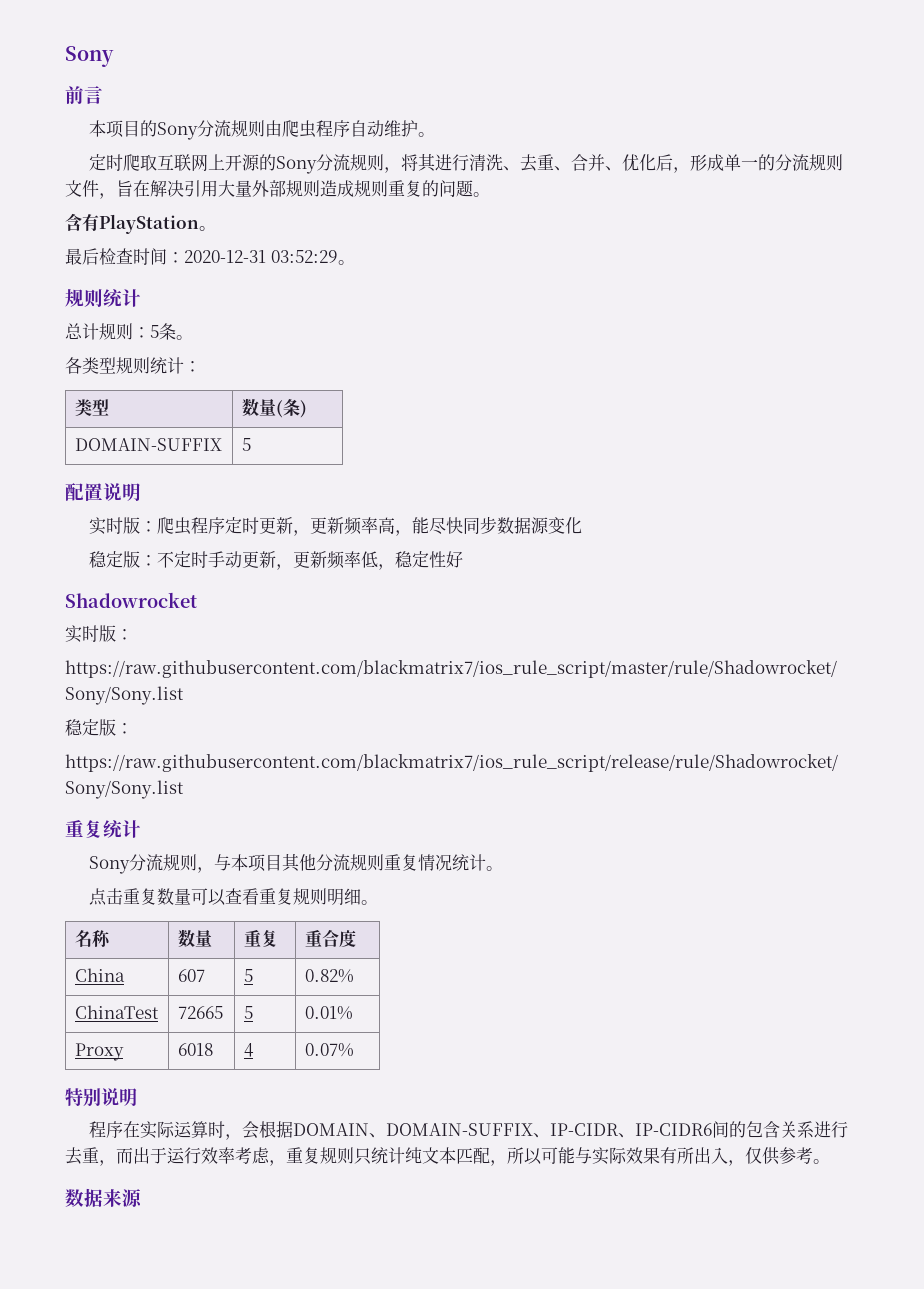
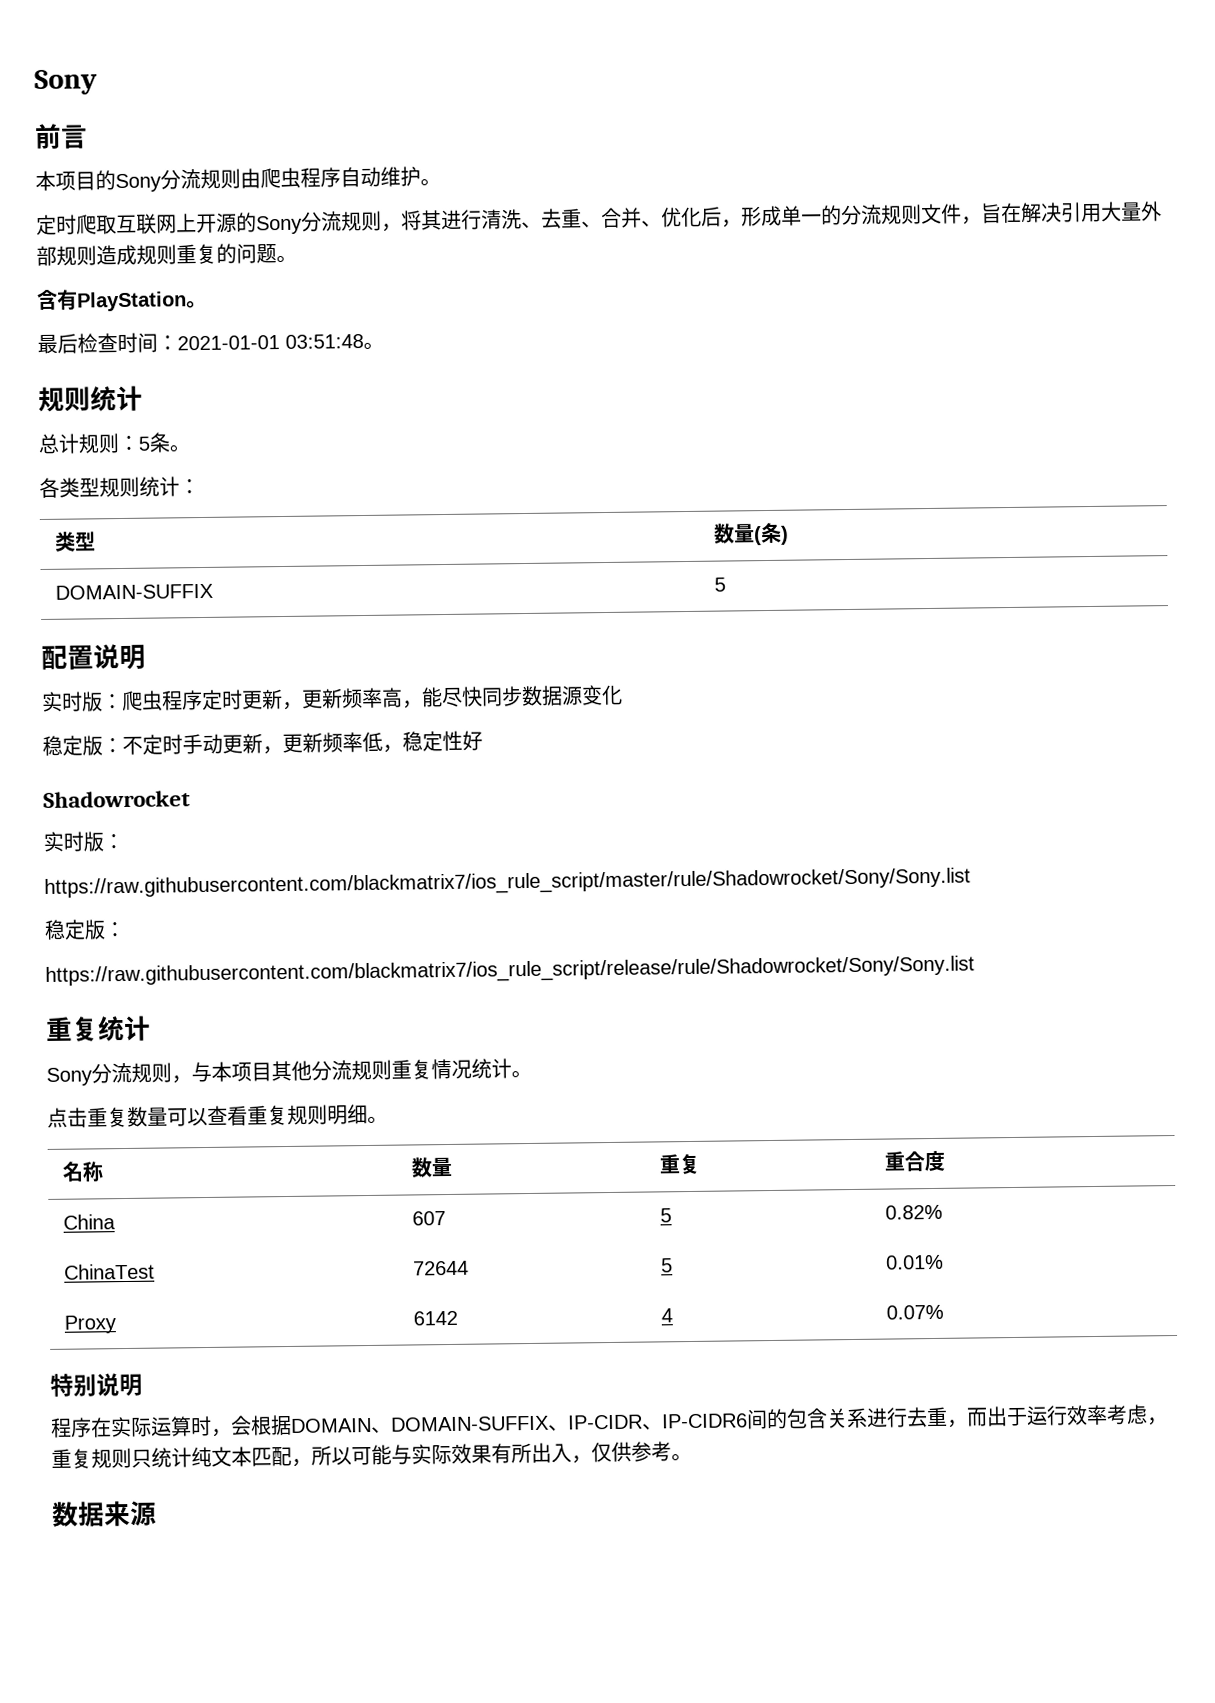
- 最后检查时间：2020-12-31 03:52:29。
+ 最后检查时间：2021-01-01 03:51:48。
- ChinaTest | 72665 | 5 | 0.01%
+ ChinaTest | 72644 | 5 | 0.01%
- Proxy | 6018 | 4 | 0.07%
+ Proxy | 6142 | 4 | 0.07%

